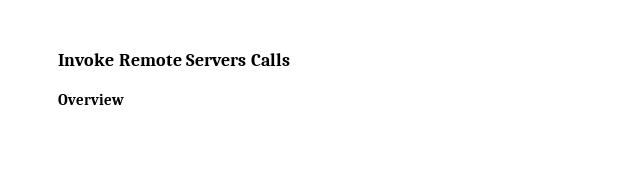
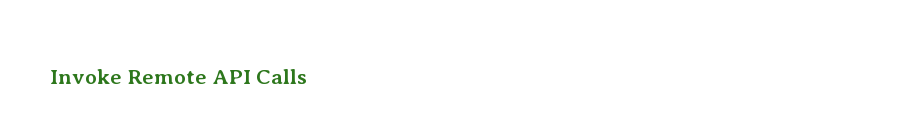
- Invoke Remote Servers Calls
+ Invoke Remote API Calls
- Overview

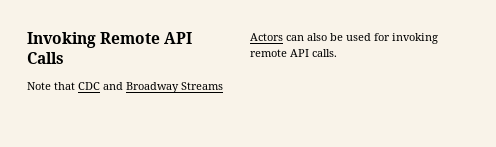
- Invoke Remote API Calls
+ Invoking Remote API Calls
+ Note that CDC and Broadway Streams Actors can also be used for invoking remote API calls.

